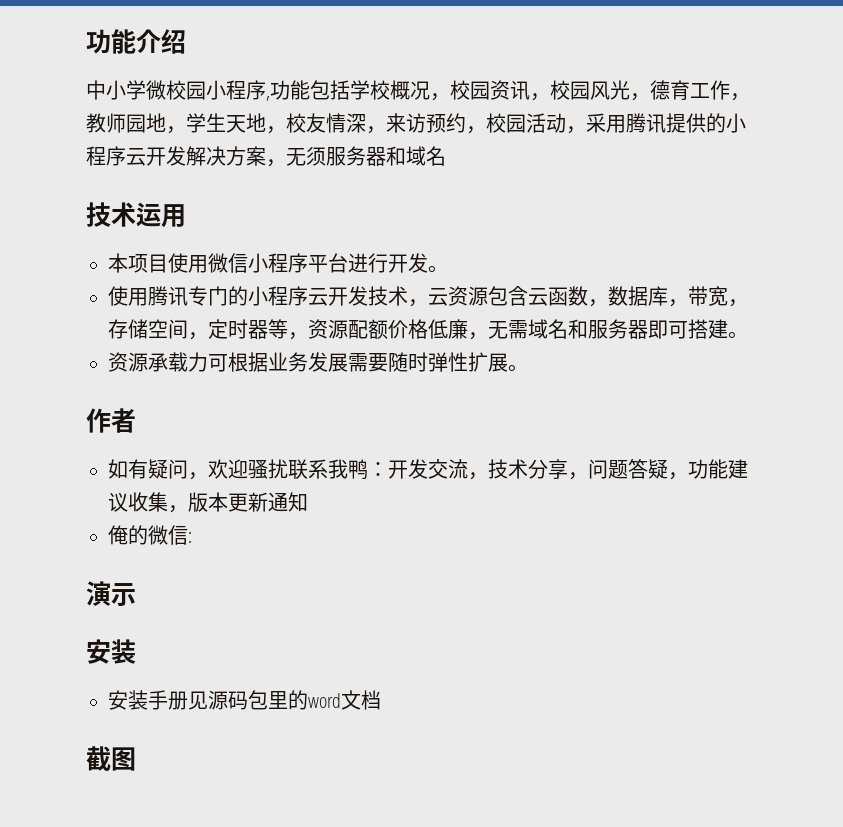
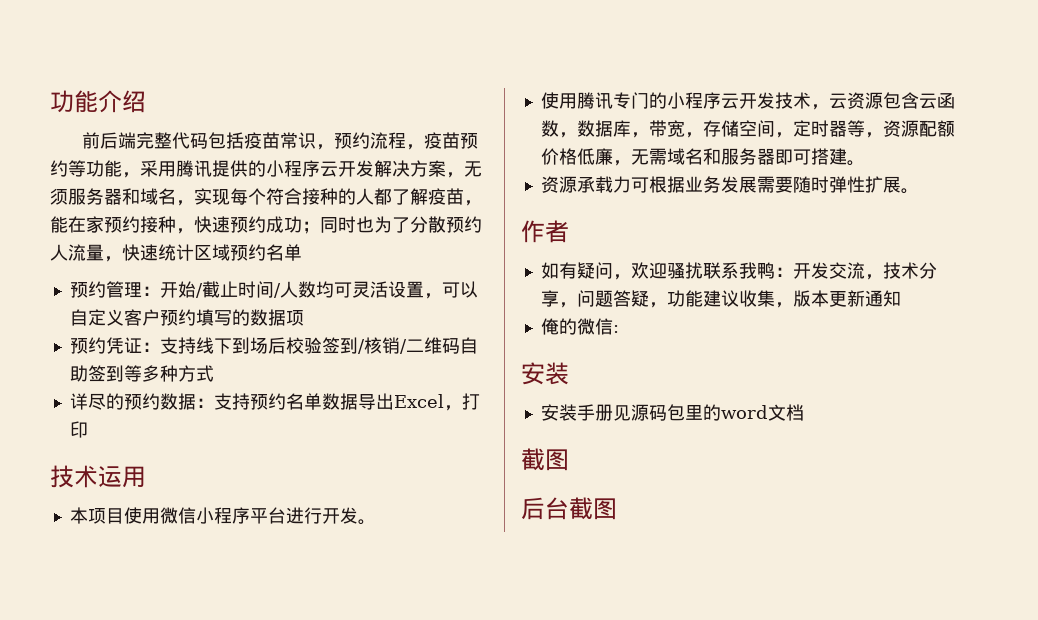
- 中小学微校园小程序,功能包括学校概况，校园资讯，校园风光，德育工作，教师园地，学生天地，校友情深，来访预约，校园活动，采用腾讯提供的小程序云开发解决方案，无须服务器和域名
+ 前后端完整代码包括疫苗常识，预约流程，疫苗预约等功能，采用腾讯提供的小程序云开发解决方案，无须服务器和域名，实现每个符合接种的人都了解疫苗，能在家预约接种，快速预约成功；同时也为了分散预约人流量，快速统计区域预约名单
+ 预约管理：开始/截止时间/人数均可灵活设置，可以自定义客户预约填写的数据项
+ 预约凭证：支持线下到场后校验签到/核销/二维码自助签到等多种方式
+ 详尽的预约数据：支持预约名单数据导出Excel，打印
- 演示
+ 后台截图

